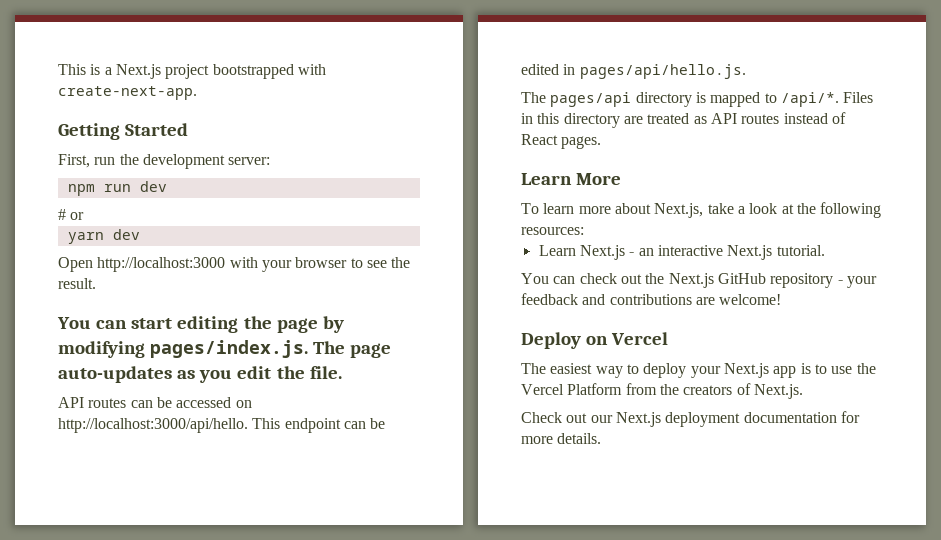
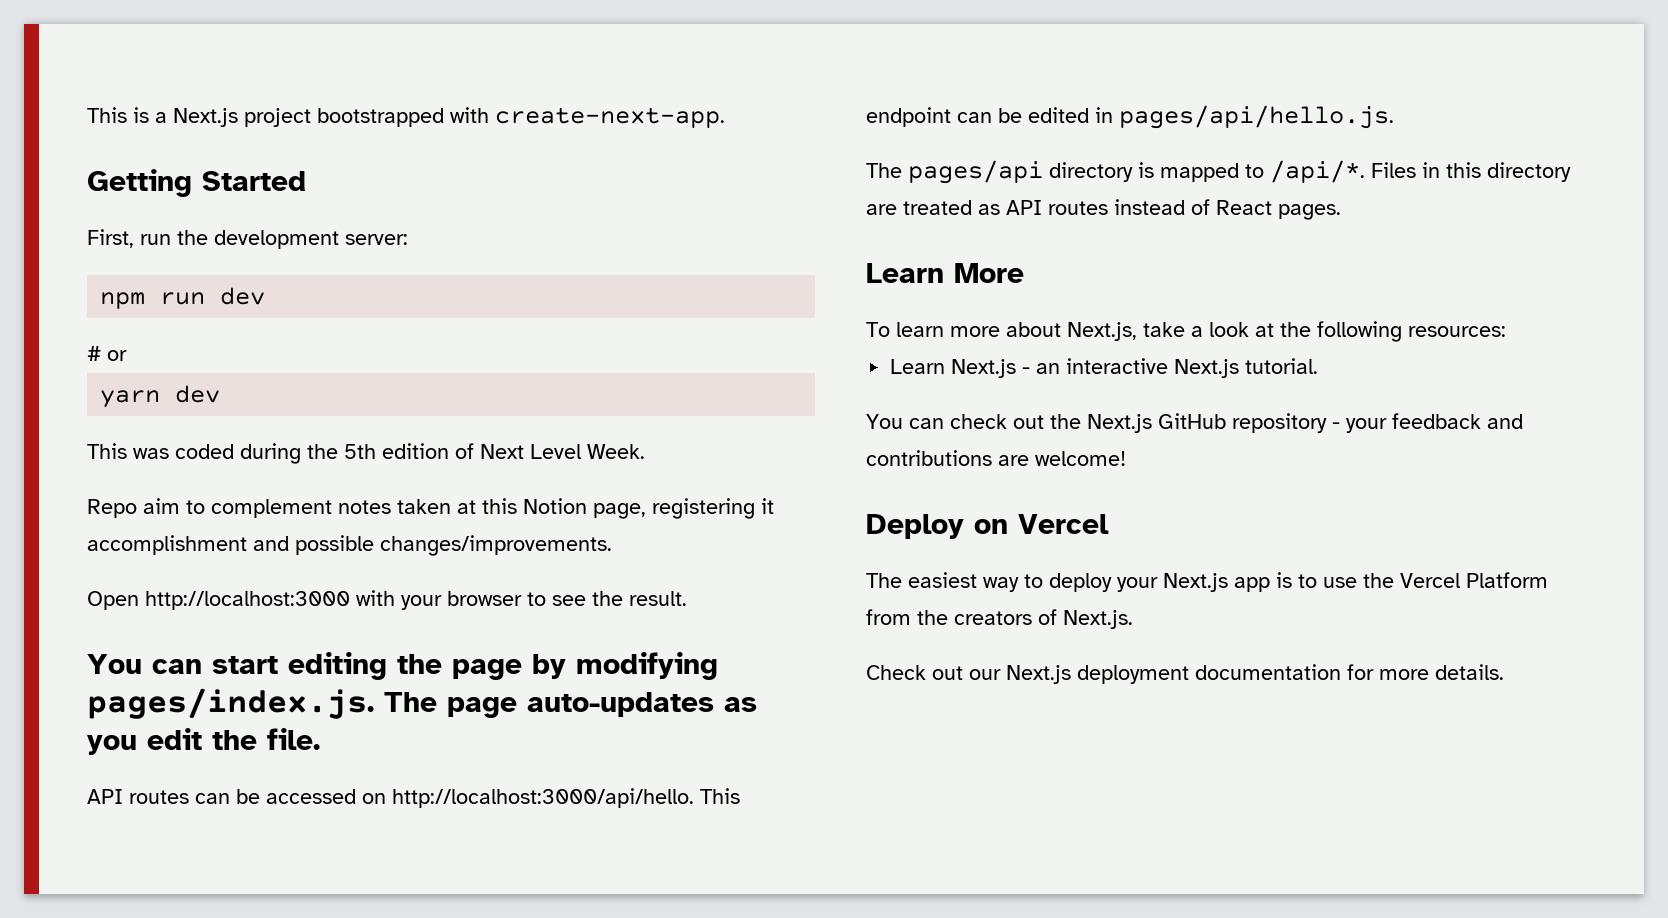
+ This was coded during the 5th edition of Next Level Week.
+ Repo aim to complement notes taken at this Notion page, registering it accomplishment and possible changes/improvements.

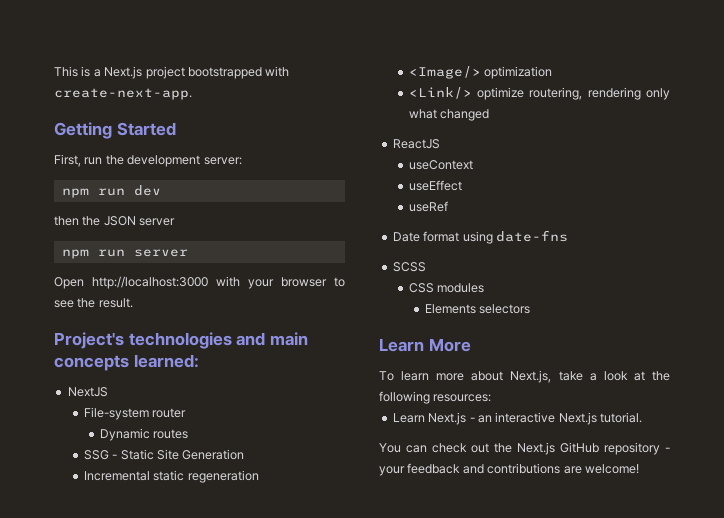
- # or
- yarn dev
- This was coded during the 5th edition of Next Level Week.
- Repo aim to complement notes taken at this Notion page, registering it accomplishment and possible changes/improvements.
+ then the JSON server
+ npm run server
- You can start editing the page by modifying pages/index.js. The page auto-updates as you edit the file.
- API routes can be accessed on http://localhost:3000/api/hello. This endpoint can be edited in pages/api/hello.js.
- The pages/api directory is mapped to /api/*. Files in this directory are treated as API routes instead of React pages.
+ Project's technologies and main concepts learned:
+ NextJS
+ File-system router
+ Dynamic routes
+ SSG - Static Site Generation
+ Incremental static regeneration
+ <Image/> optimization
+ <Link/> optimize routering, rendering only what changed
+ ReactJS
+ useContext
+ useEffect
+ useRef
+ Date format using date-fns
+ SCSS
+ CSS modules
+ Elements selectors
- Deploy on Vercel
- The easiest way to deploy your Next.js app is to use the Vercel Platform from the creators of Next.js.
- Check out our Next.js deployment documentation for more details.

